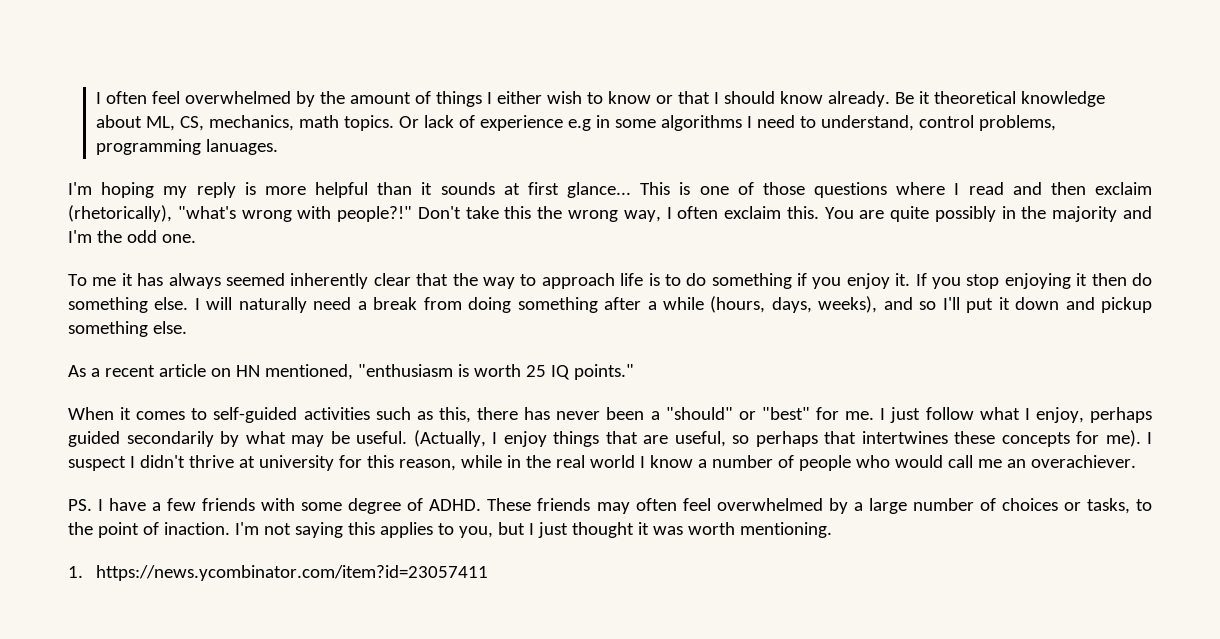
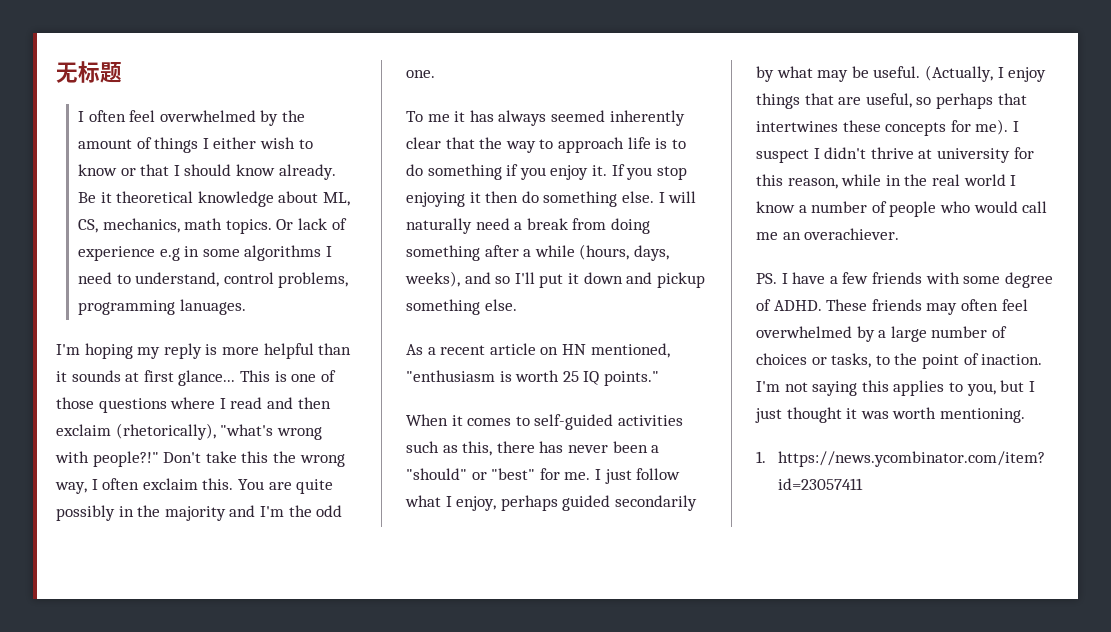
+ 无标题

